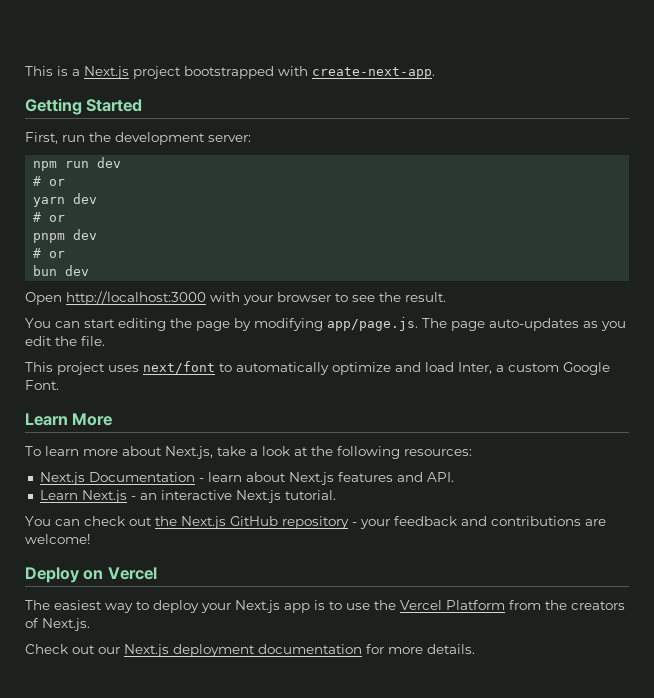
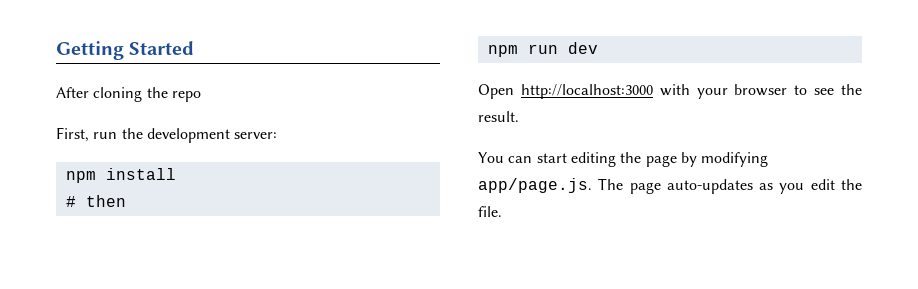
- This is a Next.js project bootstrapped with create-next-app.
  Getting Started
+ After cloning the repo
+ npm install
+ # then
  npm run dev
- # or
- yarn dev
- # or
- pnpm dev
- # or
- bun dev
- This project uses next/font to automatically optimize and load Inter, a custom Google Font.
- Learn More
- To learn more about Next.js, take a look at the following resources:
- Next.js Documentation - learn about Next.js features and API.
- Learn Next.js - an interactive Next.js tutorial.
- You can check out the Next.js GitHub repository - your feedback and contributions are welcome!
- Deploy on Vercel
- The easiest way to deploy your Next.js app is to use the Vercel Platform from the creators of Next.js.
- Check out our Next.js deployment documentation for more details.

